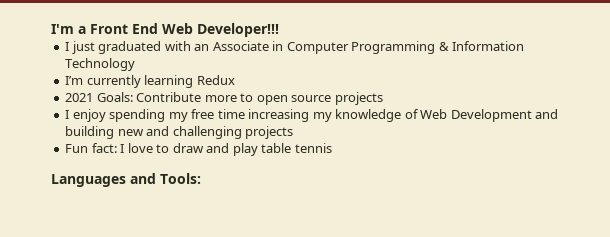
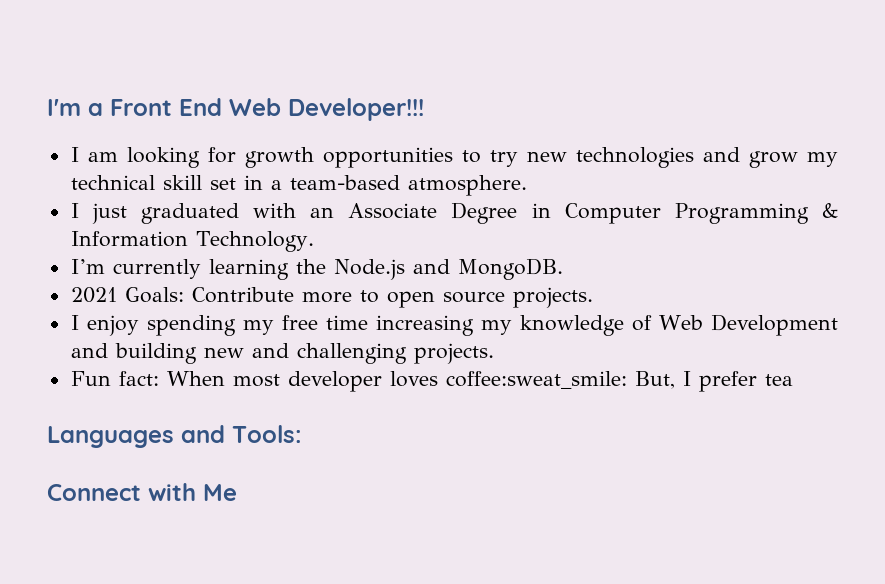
+ I am looking for growth opportunities to try new technologies and grow my technical skill set in a team-based atmosphere.
- I just graduated with an Associate in Computer Programming & Information Technology
+ I just graduated with an Associate Degree in Computer Programming & Information Technology.
- I’m currently learning Redux
+ I’m currently learning the Node.js and MongoDB.
- 2021 Goals: Contribute more to open source projects
+ 2021 Goals: Contribute more to open source projects.
- I enjoy spending my free time increasing my knowledge of Web Development and building new and challenging projects
+ I enjoy spending my free time increasing my knowledge of Web Development and building new and challenging projects.
- Fun fact: I love to draw and play table tennis
+ Fun fact: When most developer loves coffee:sweat_smile: But, I prefer tea
+ Connect with Me

